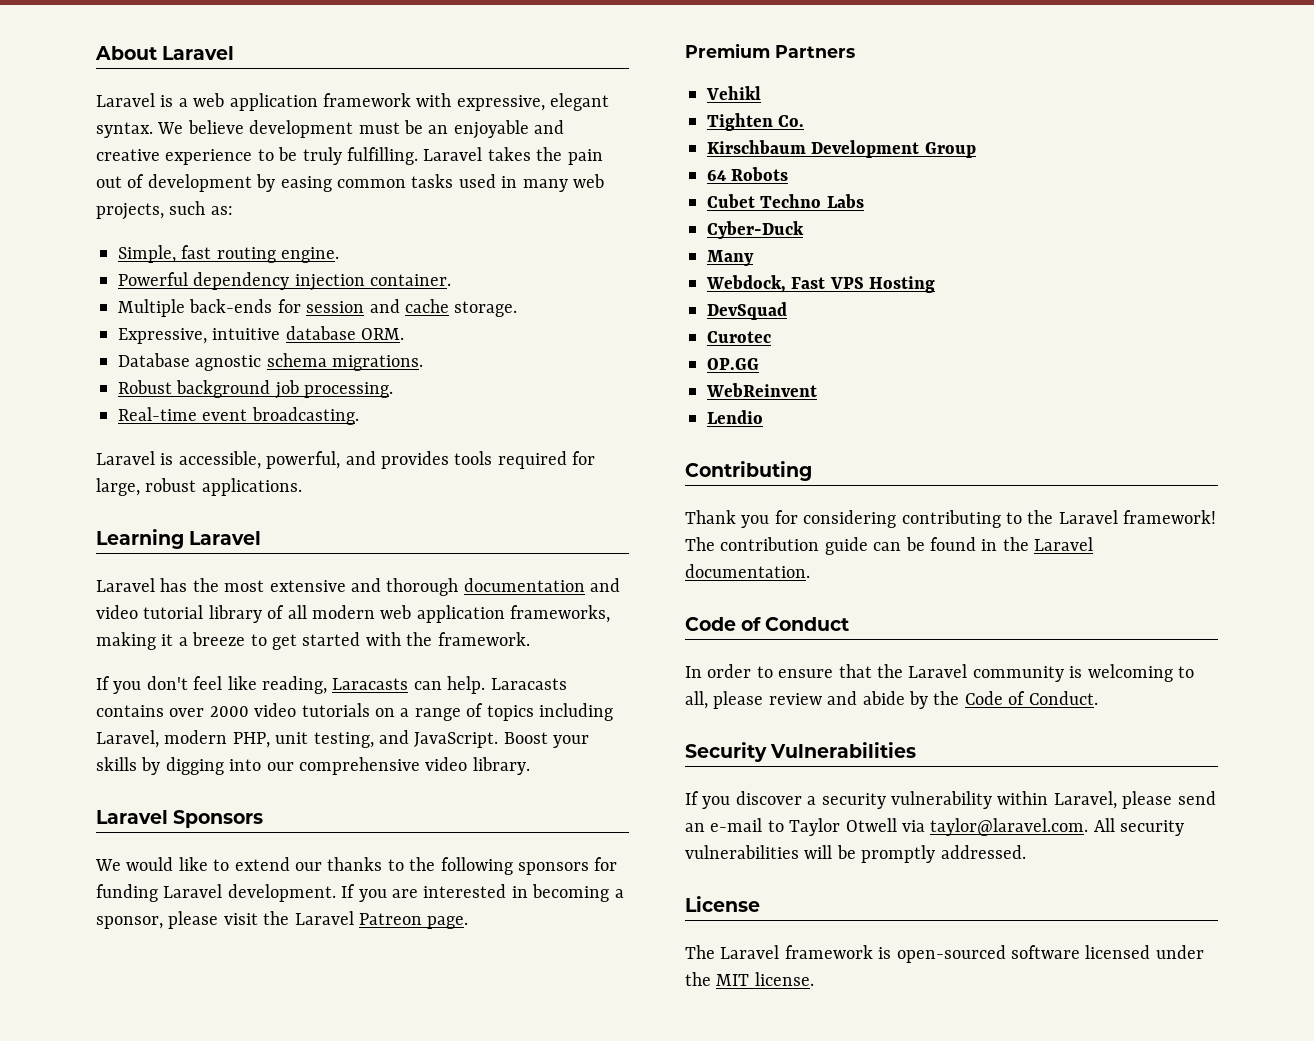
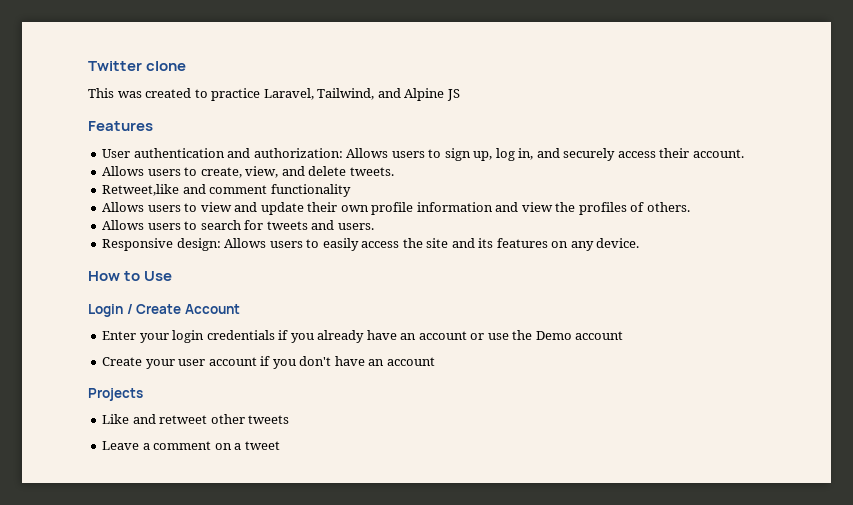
- About Laravel
- Laravel is a web application framework with expressive, elegant syntax. We believe development must be an enjoyable and creative experience to be truly fulfilling. Laravel takes the pain out of development by easing common tasks used in many web projects, such as:
- Simple, fast routing engine.
- Powerful dependency injection container.
- Multiple back-ends for session and cache storage.
- Expressive, intuitive database ORM.
- Database agnostic schema migrations.
- Robust background job processing.
- Real-time event broadcasting.
- Laravel is accessible, powerful, and provides tools required for large, robust applications.
- Learning Laravel
- Laravel has the most extensive and thorough documentation and video tutorial library of all modern web application frameworks, making it a breeze to get started with the framework.
- If you don't feel like reading, Laracasts can help. Laracasts contains over 2000 video tutorials on a range of topics including Laravel, modern PHP, unit testing, and JavaScript. Boost your skills by digging into our comprehensive video library.
- Laravel Sponsors
- We would like to extend our thanks to the following sponsors for funding Laravel development. If you are interested in becoming a sponsor, please visit the Laravel Patreon page.
- Premium Partners
- Vehikl
- Tighten Co.
- Kirschbaum Development Group
- 64 Robots
- Cubet Techno Labs
- Cyber-Duck
- Many
- Webdock, Fast VPS Hosting
- DevSquad
- Curotec
- OP.GG
- WebReinvent
- Lendio
- Contributing
- Thank you for considering contributing to the Laravel framework! The contribution guide can be found in the Laravel documentation.
- Code of Conduct
- In order to ensure that the Laravel community is welcoming to all, please review and abide by the Code of Conduct.
- Security Vulnerabilities
- If you discover a security vulnerability within Laravel, please send an e-mail to Taylor Otwell via taylor@laravel.com. All security vulnerabilities will be promptly addressed.
- License
- The Laravel framework is open-sourced software licensed under the MIT license.
+ Twitter clone
+ This was created to practice Laravel, Tailwind, and Alpine JS
+ Features
+ User authentication and authorization: Allows users to sign up, log in, and securely access their account.
+ Allows users to create, view, and delete tweets.
+ Retweet,like and comment functionality
+ Allows users to view and update their own profile information and view the profiles of others.
+ Allows users to search for tweets and users.
+ Responsive design: Allows users to easily access the site and its features on any device.
+ How to Use
+ Login / Create Account
+ Enter your login credentials if you already have an account or use the Demo account
+ Create your user account if you don't have an account
+ Projects
+ Like and retweet other tweets
+ Leave a comment on a tweet

